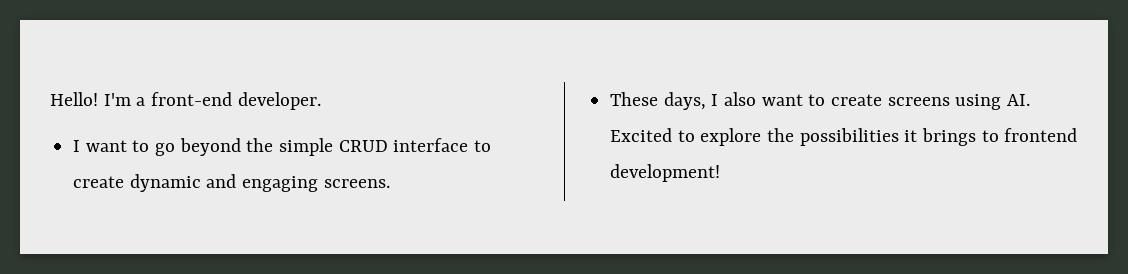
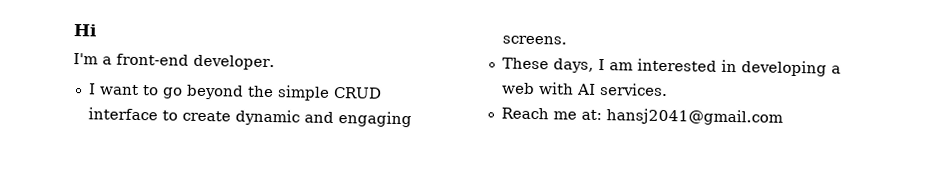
- Hello! I'm a front-end developer.
+ Hi
+ I'm a front-end developer.
- These days, I also want to create screens using AI. Excited to explore the possibilities it brings to frontend development!
+ These days, I am interested in developing a web with AI services.
+ Reach me at: hansj2041@gmail.com

